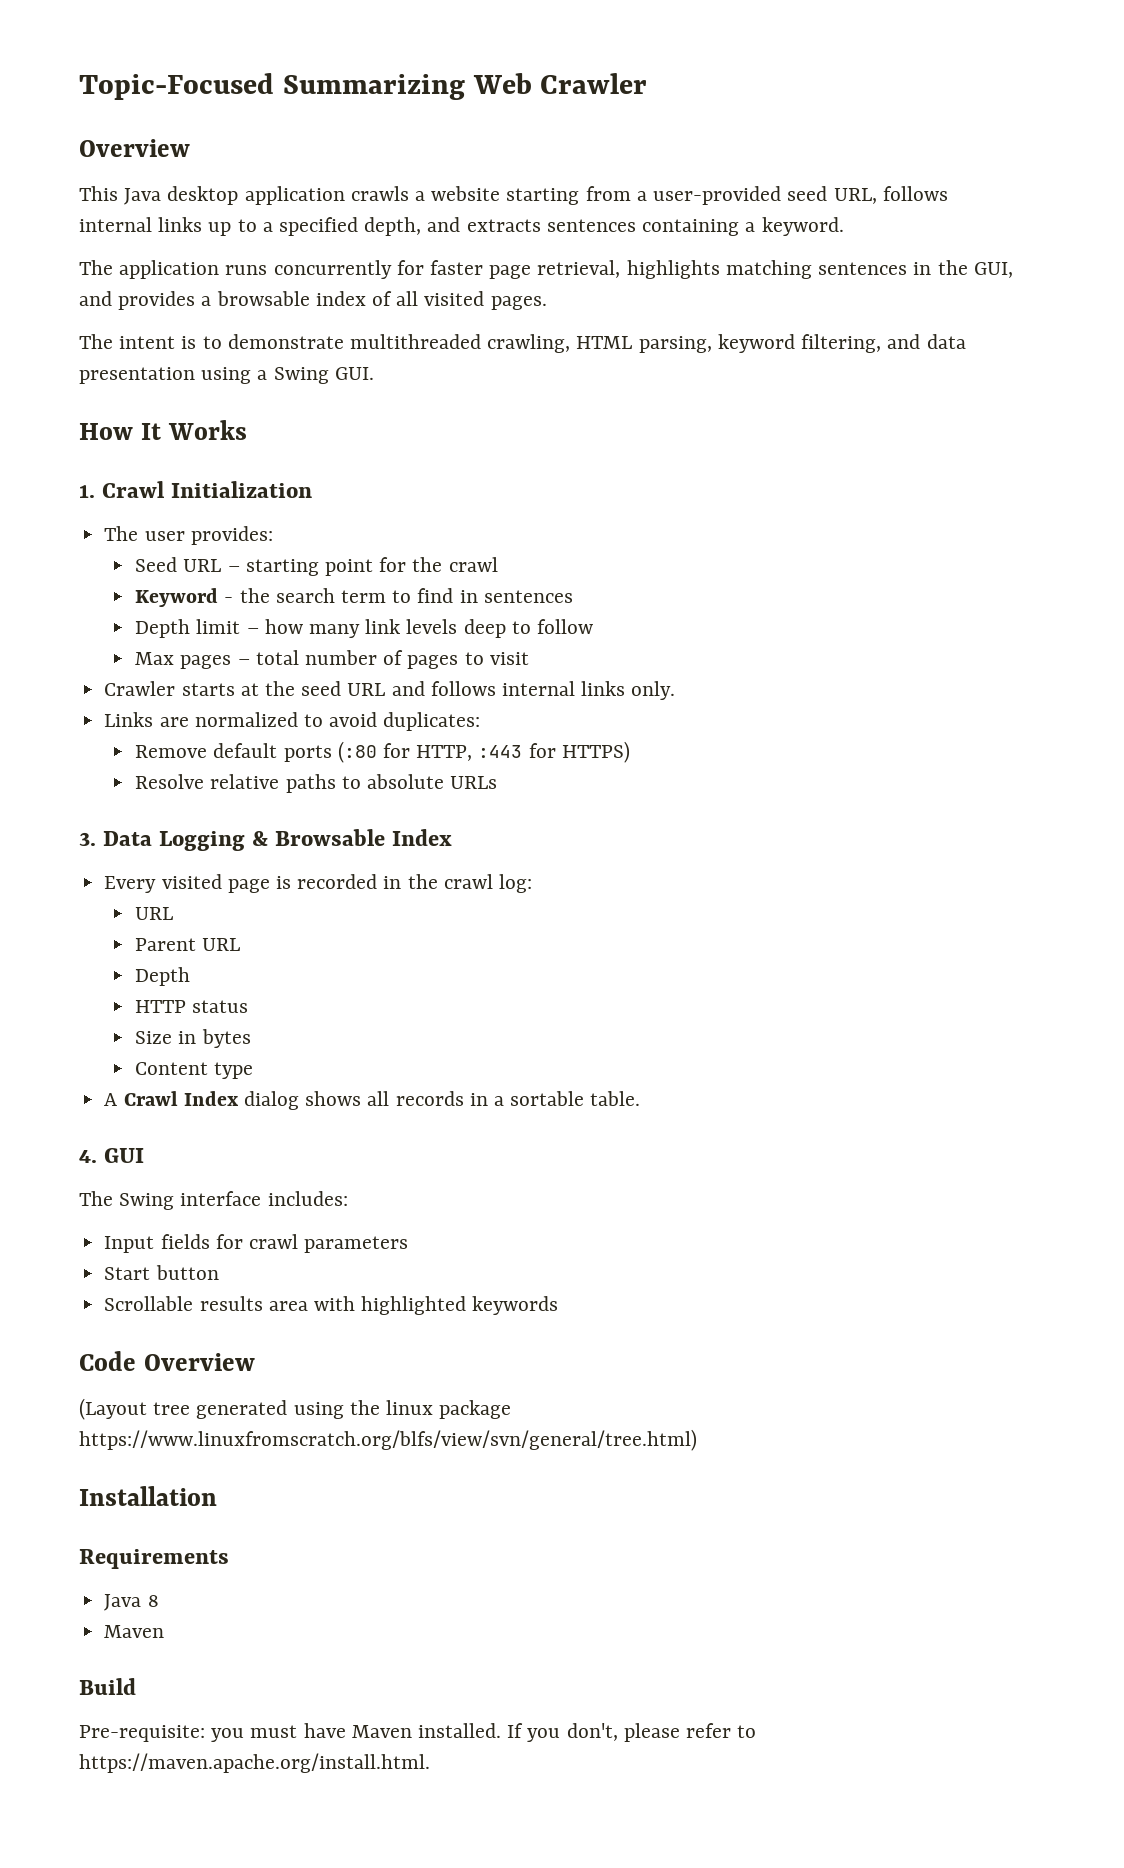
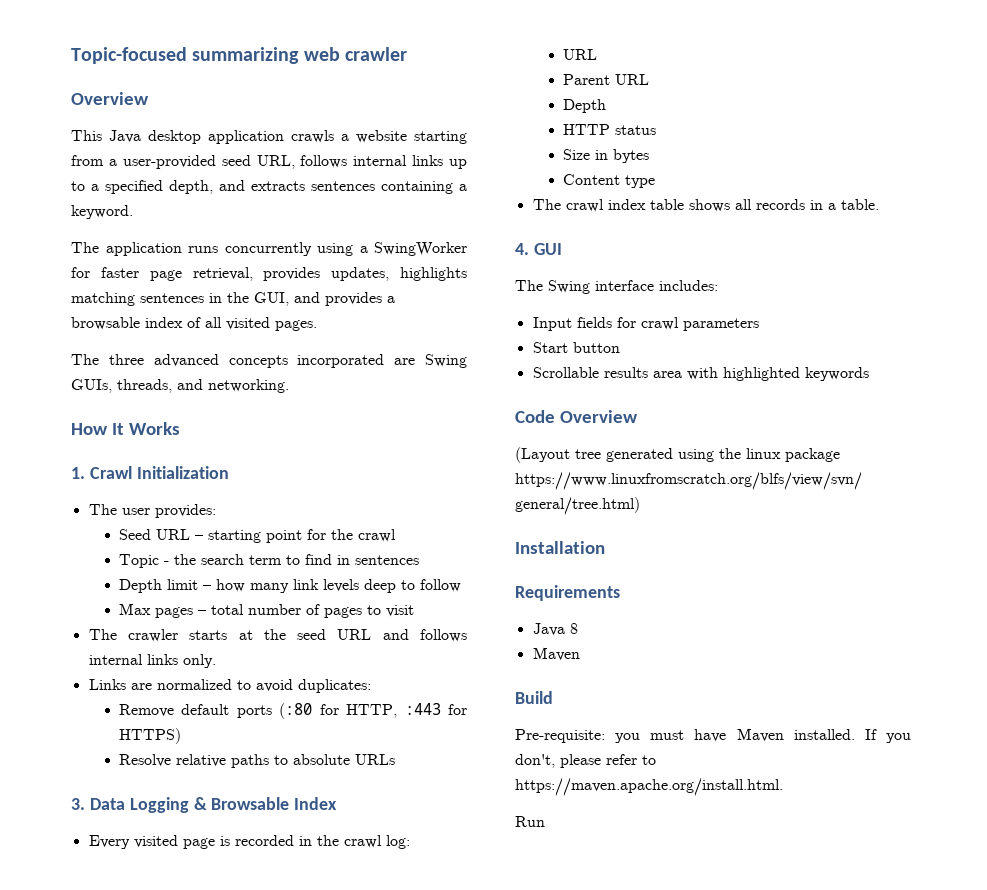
- Topic-Focused Summarizing Web Crawler
+ Topic-focused summarizing web crawler
- The application runs concurrently for faster page retrieval, highlights matching sentences in the GUI, and provides a browsable index of all visited pages.
+ The application runs concurrently using a SwingWorker for faster page retrieval, provides updates, highlights matching sentences in the GUI, and provides a browsable index of all visited pages.
- The intent is to demonstrate multithreaded crawling, HTML parsing, keyword filtering, and data presentation using a Swing GUI.
+ The three advanced concepts incorporated are Swing GUIs, threads, and networking.
- Keyword - the search term to find in sentences
+ Topic - the search term to find in sentences
- Crawler starts at the seed URL and follows internal links only.
+ The crawler starts at the seed URL and follows internal links only.
- A Crawl Index dialog shows all records in a sortable table.
+ The crawl index table shows all records in a table.
+ Run

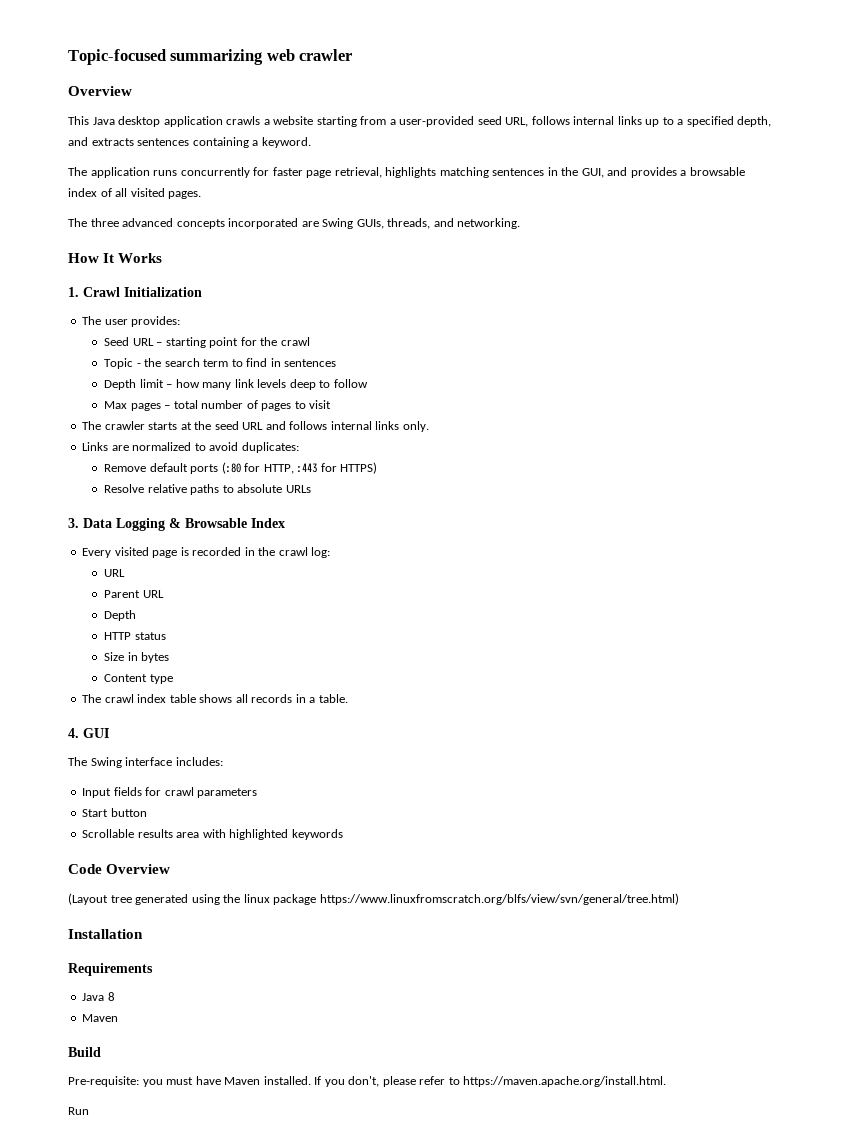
- The application runs concurrently using a SwingWorker for faster page retrieval, provides updates, highlights matching sentences in the GUI, and provides a browsable index of all visited pages.
+ The application runs concurrently for faster page retrieval, highlights matching sentences in the GUI, and provides a browsable index of all visited pages.

